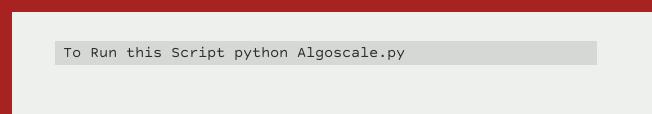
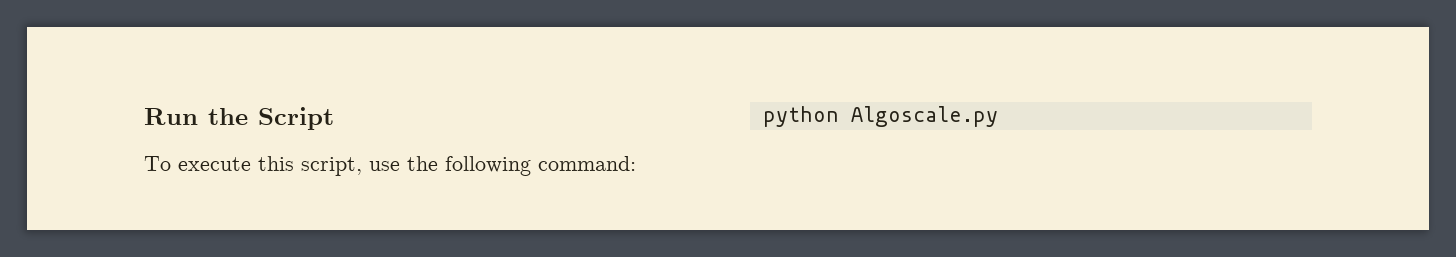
- To Run this Script python Algoscale.py
+ Run the Script
+ To execute this script, use the following command:
+ python Algoscale.py

